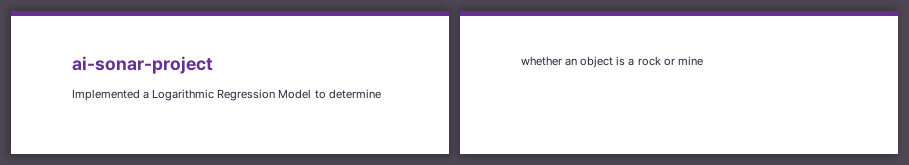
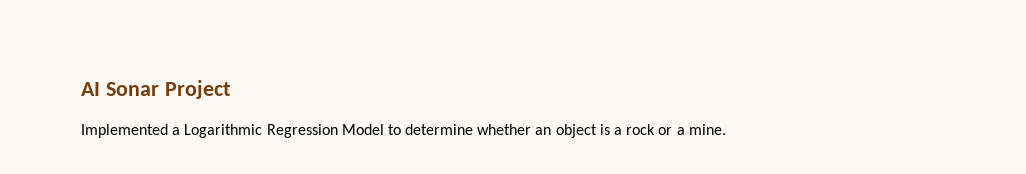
- ai-sonar-project
+ AI Sonar Project
- Implemented a Logarithmic Regression Model to determine whether an object is a rock or mine
+ Implemented a Logarithmic Regression Model to determine whether an object is a rock or a mine.

